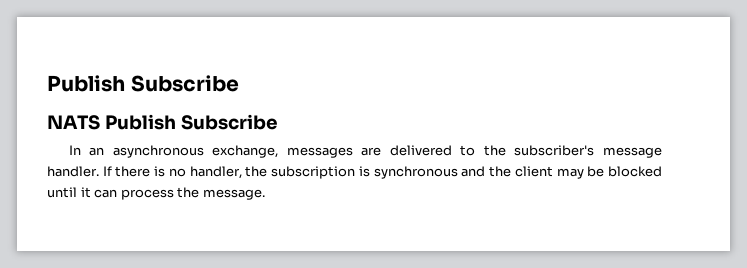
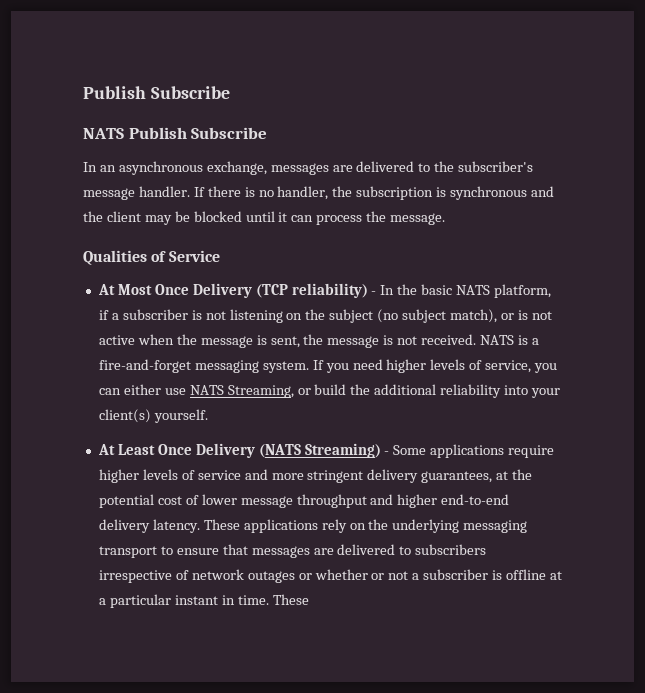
+ Qualities of Service
+ At Most Once Delivery (TCP reliability) - In the basic NATS platform, if a subscriber is not listening on the subject (no subject match), or is not active when the message is sent, the message is not received. NATS is a fire-and-forget messaging system. If you need higher levels of service, you can either use NATS Streaming, or build the additional reliability into your client(s) yourself.
+ At Least Once Delivery (NATS Streaming) - Some applications require higher levels of service and more stringent delivery guarantees, at the potential cost of lower message throughput and higher end-to-end delivery latency. These applications rely on the underlying messaging transport to ensure that messages are delivered to subscribers irrespective of network outages or whether or not a subscriber is offline at a particular instant in time. These

